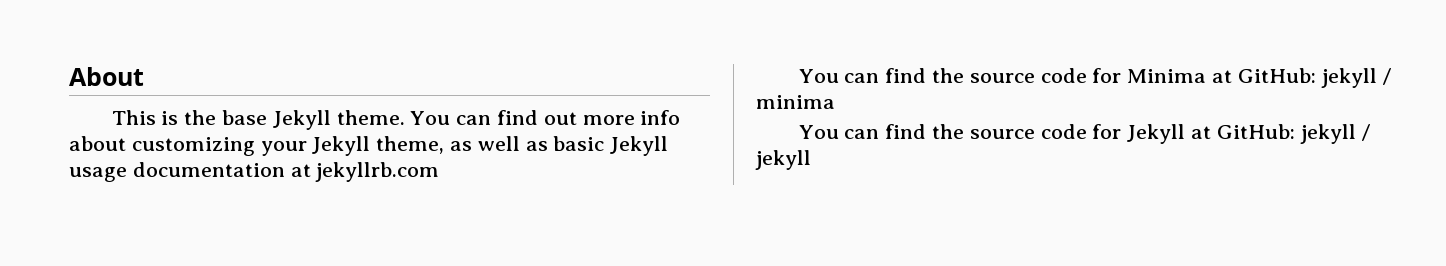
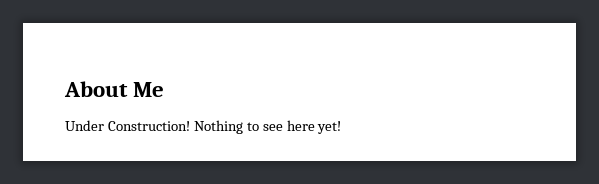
- About
- This is the base Jekyll theme. You can find out more info about customizing your Jekyll theme, as well as basic Jekyll usage documentation at jekyllrb.com
- You can find the source code for Minima at GitHub: jekyll / minima
- You can find the source code for Jekyll at GitHub: jekyll / jekyll
+ About Me
+ Under Construction! Nothing to see here yet!

